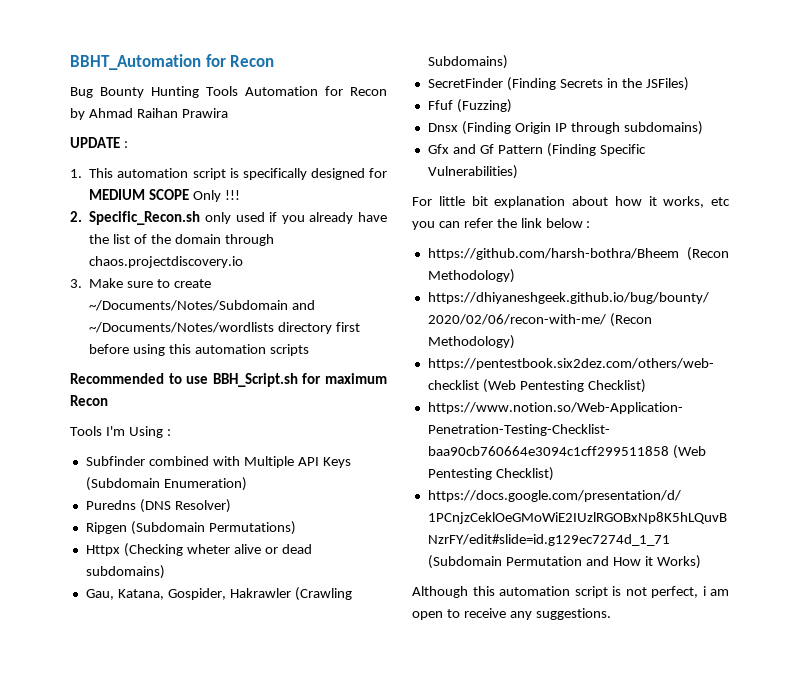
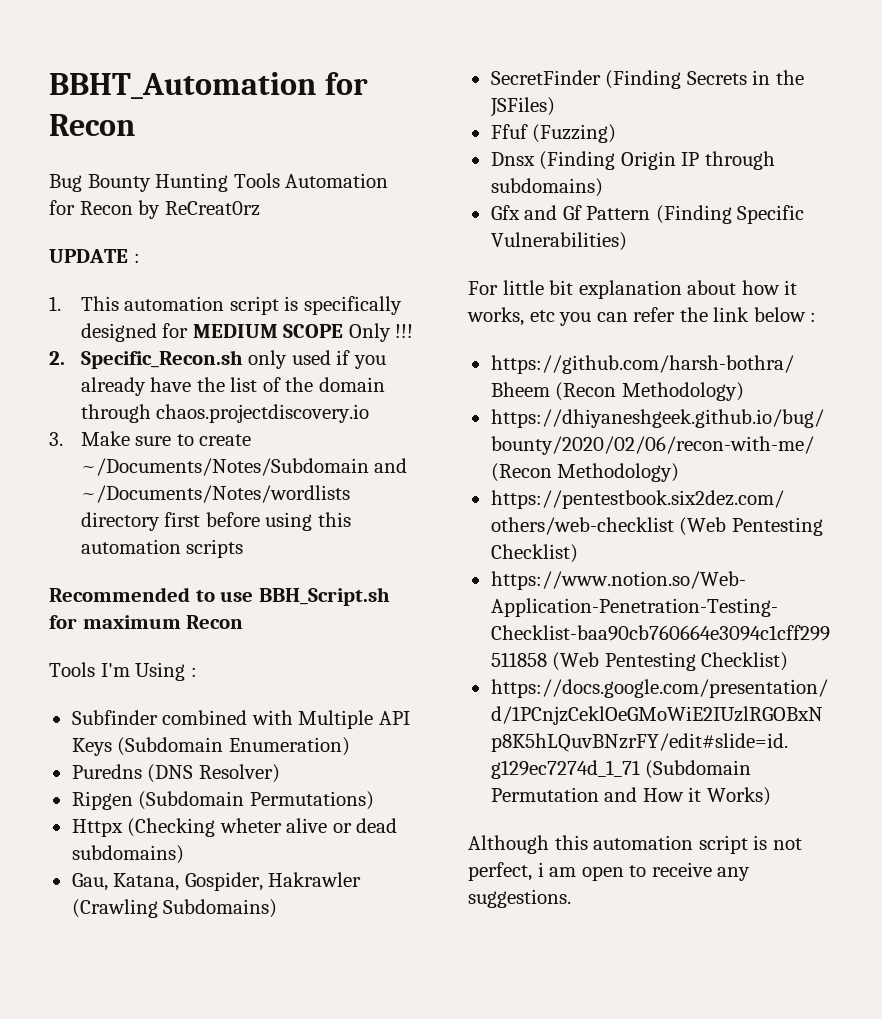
- Bug Bounty Hunting Tools Automation for Recon by Ahmad Raihan Prawira
+ Bug Bounty Hunting Tools Automation for Recon by ReCreat0rz

